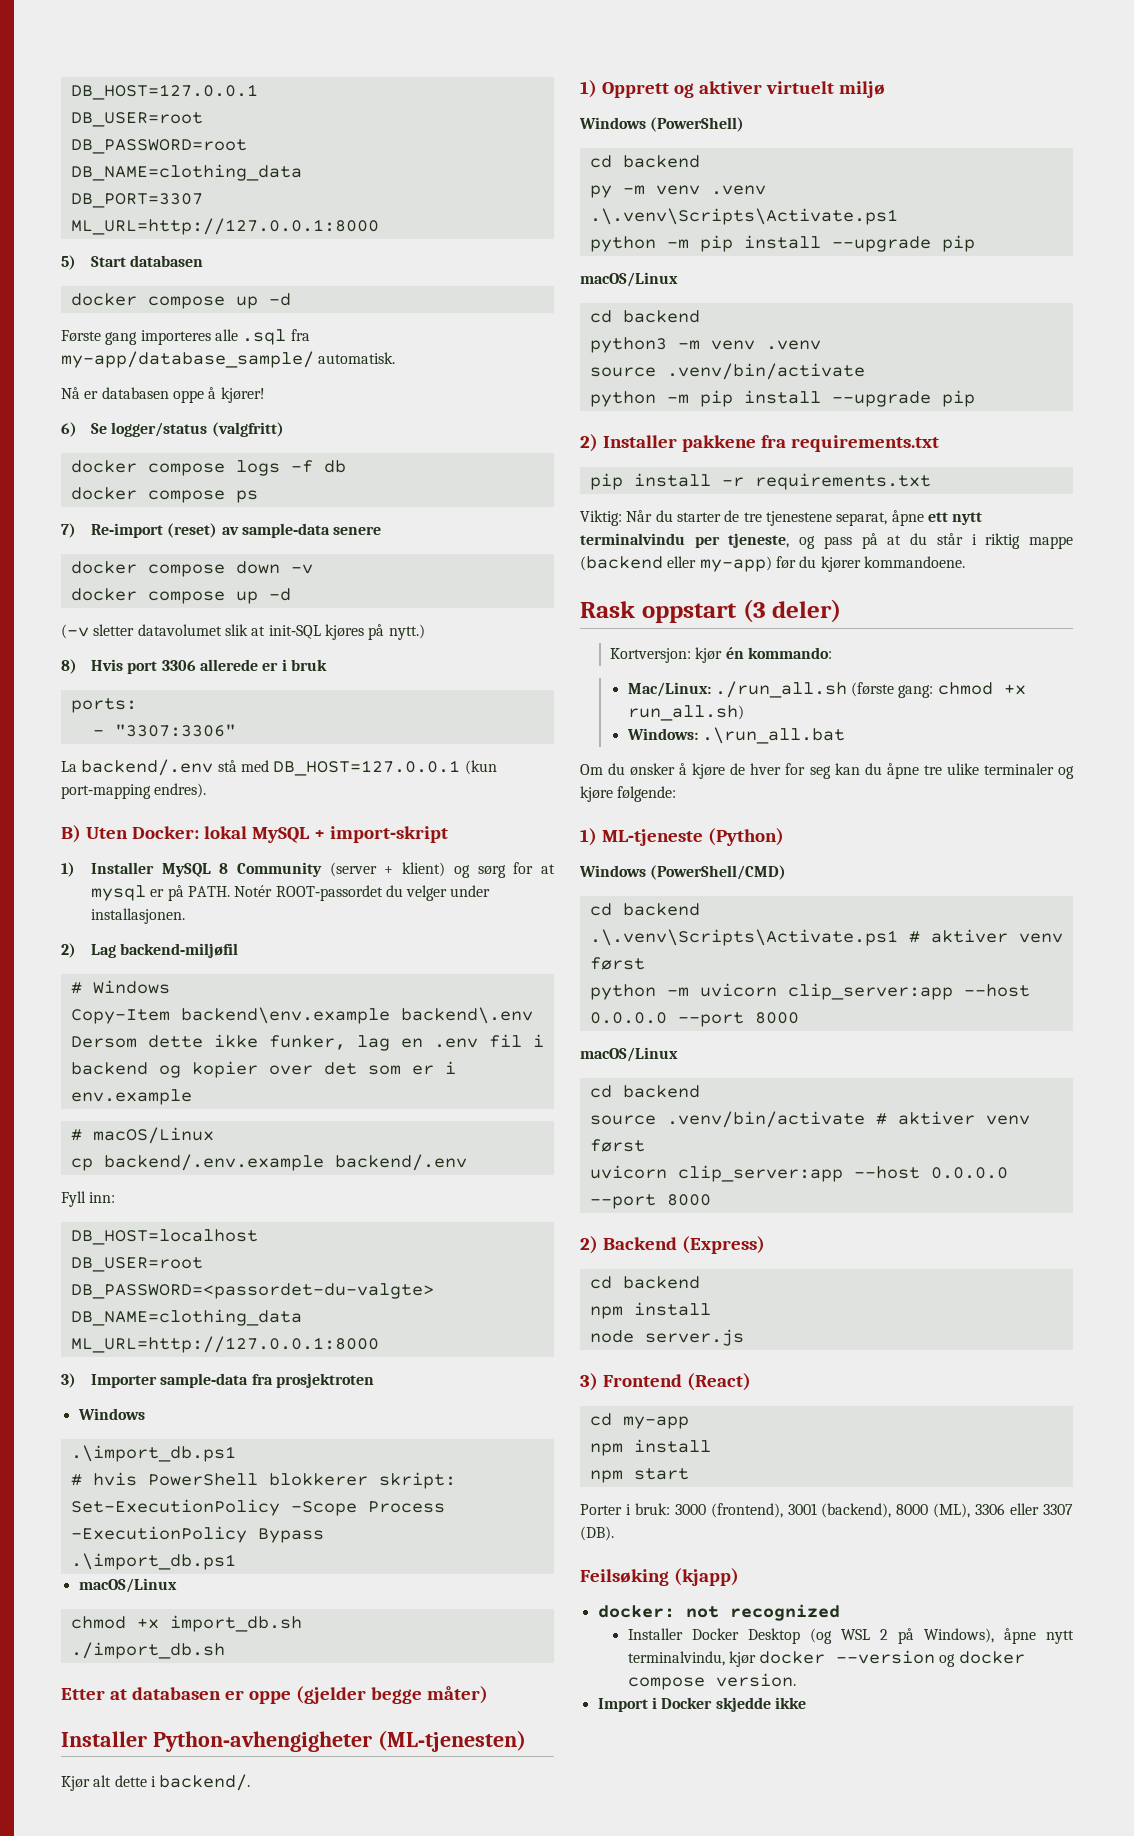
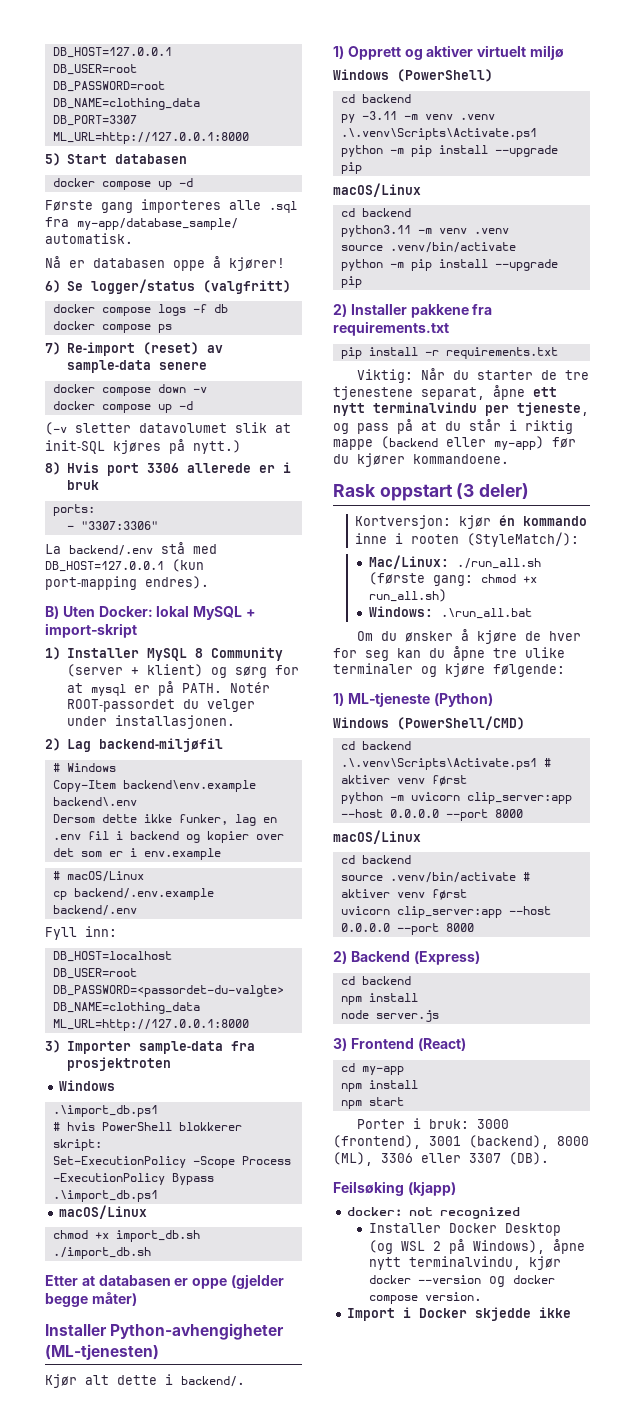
- py -m venv .venv
+ py -3.11 -m venv .venv
- python3 -m venv .venv
+ python3.11 -m venv .venv
- Kortversjon: kjør én kommando:
+ Kortversjon: kjør én kommando inne i rooten (StyleMatch/):

